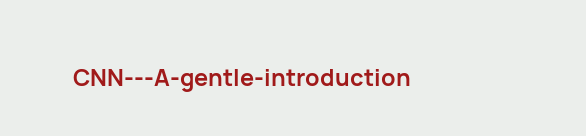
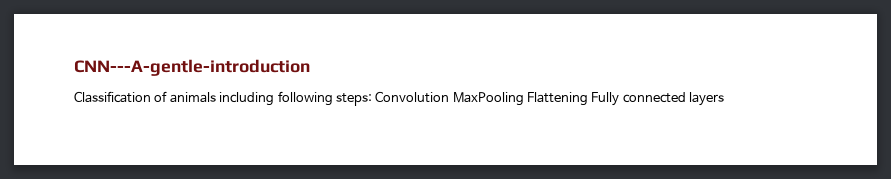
+ Classification of animals including following steps: Convolution MaxPooling Flattening Fully connected layers

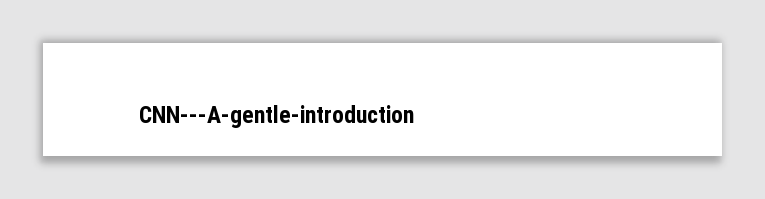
- Classification of animals including following steps: Convolution MaxPooling Flattening Fully connected layers

